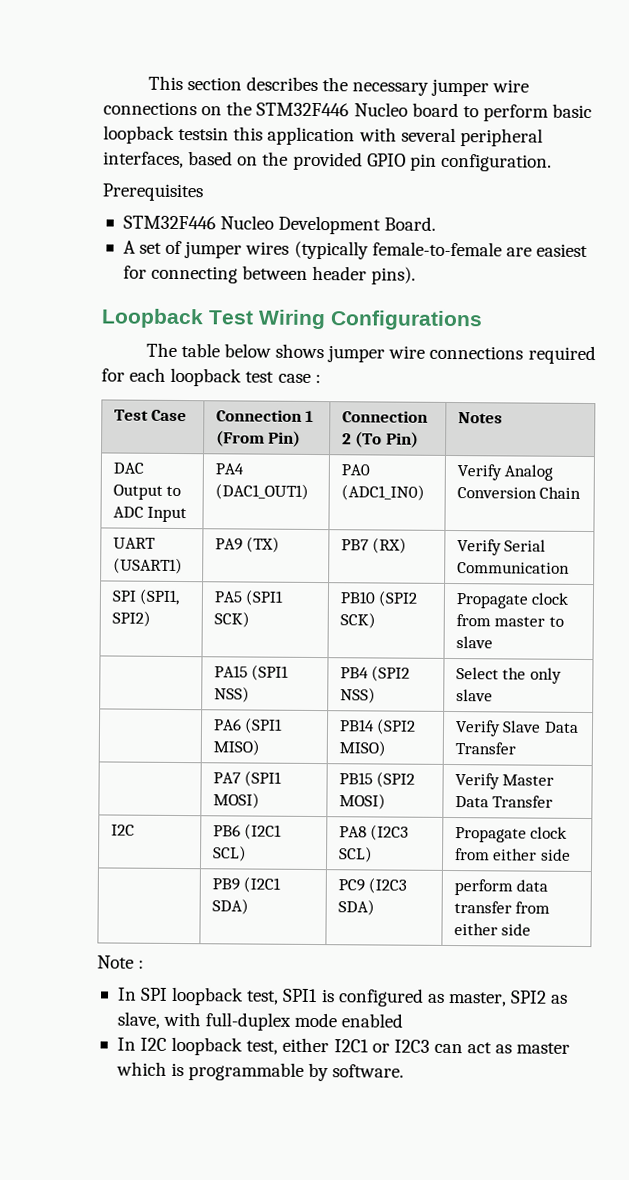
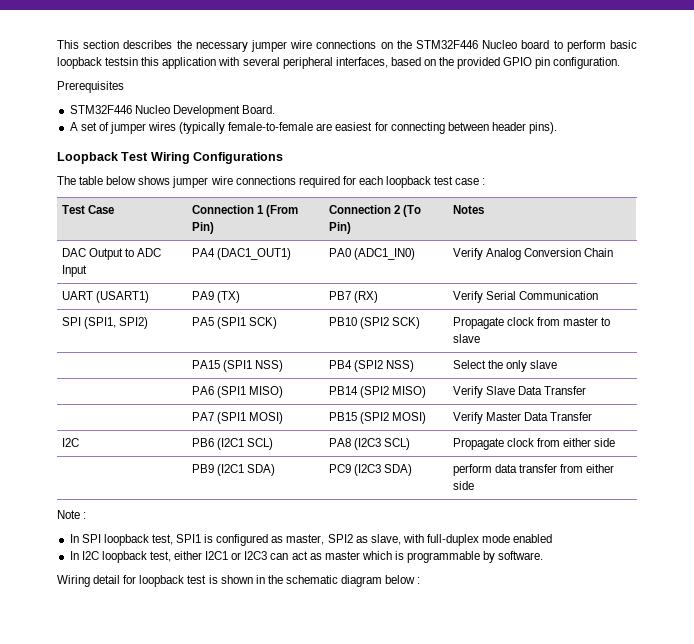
+ Wiring detail for loopback test is shown in the schematic diagram below :

